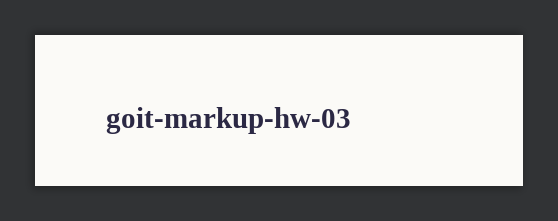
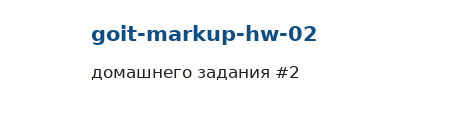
- goit-markup-hw-03
+ goit-markup-hw-02
+ домашнего задания #2

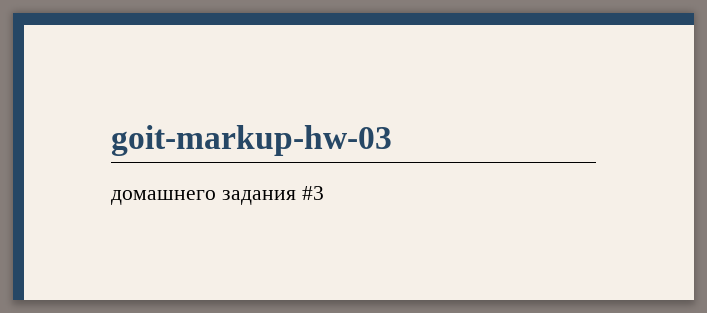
- goit-markup-hw-02
+ goit-markup-hw-03
- домашнего задания #2
+ домашнего задания #3

